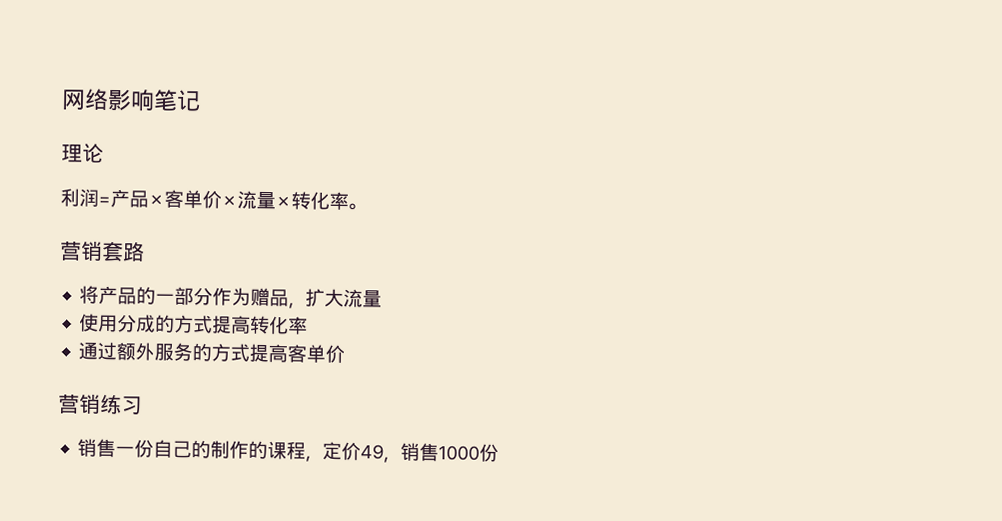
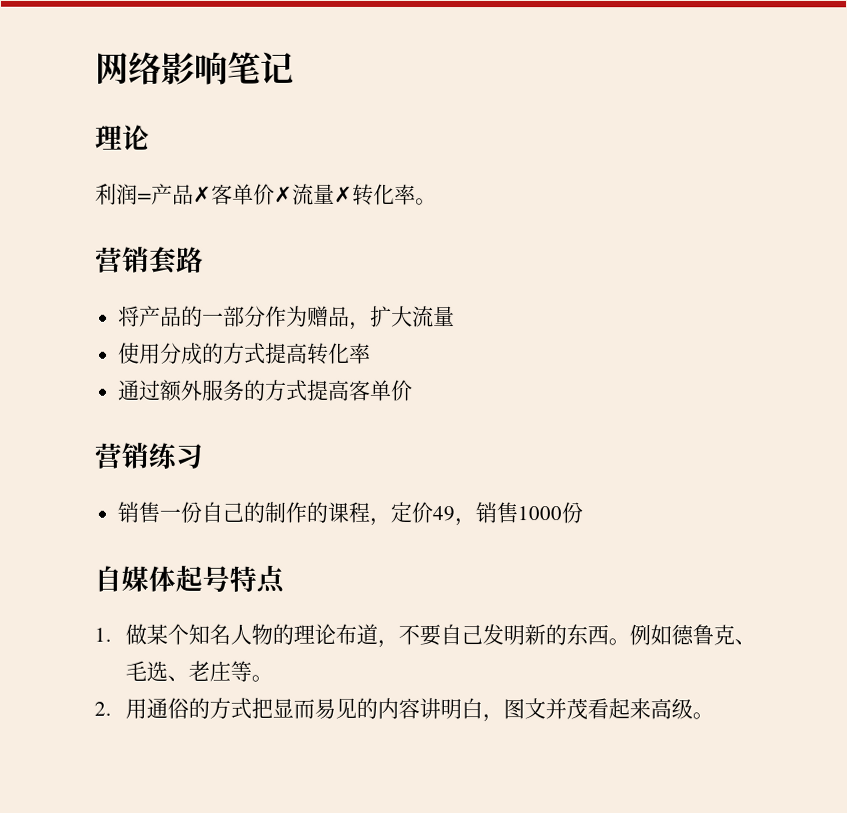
+ 自媒体起号特点
+ 1.做某个知名人物的理论布道，不要自己发明新的东西。例如德鲁克、毛选、老庄等。
+ 2.用通俗的方式把显而易见的内容讲明白，图文并茂看起来高级。

